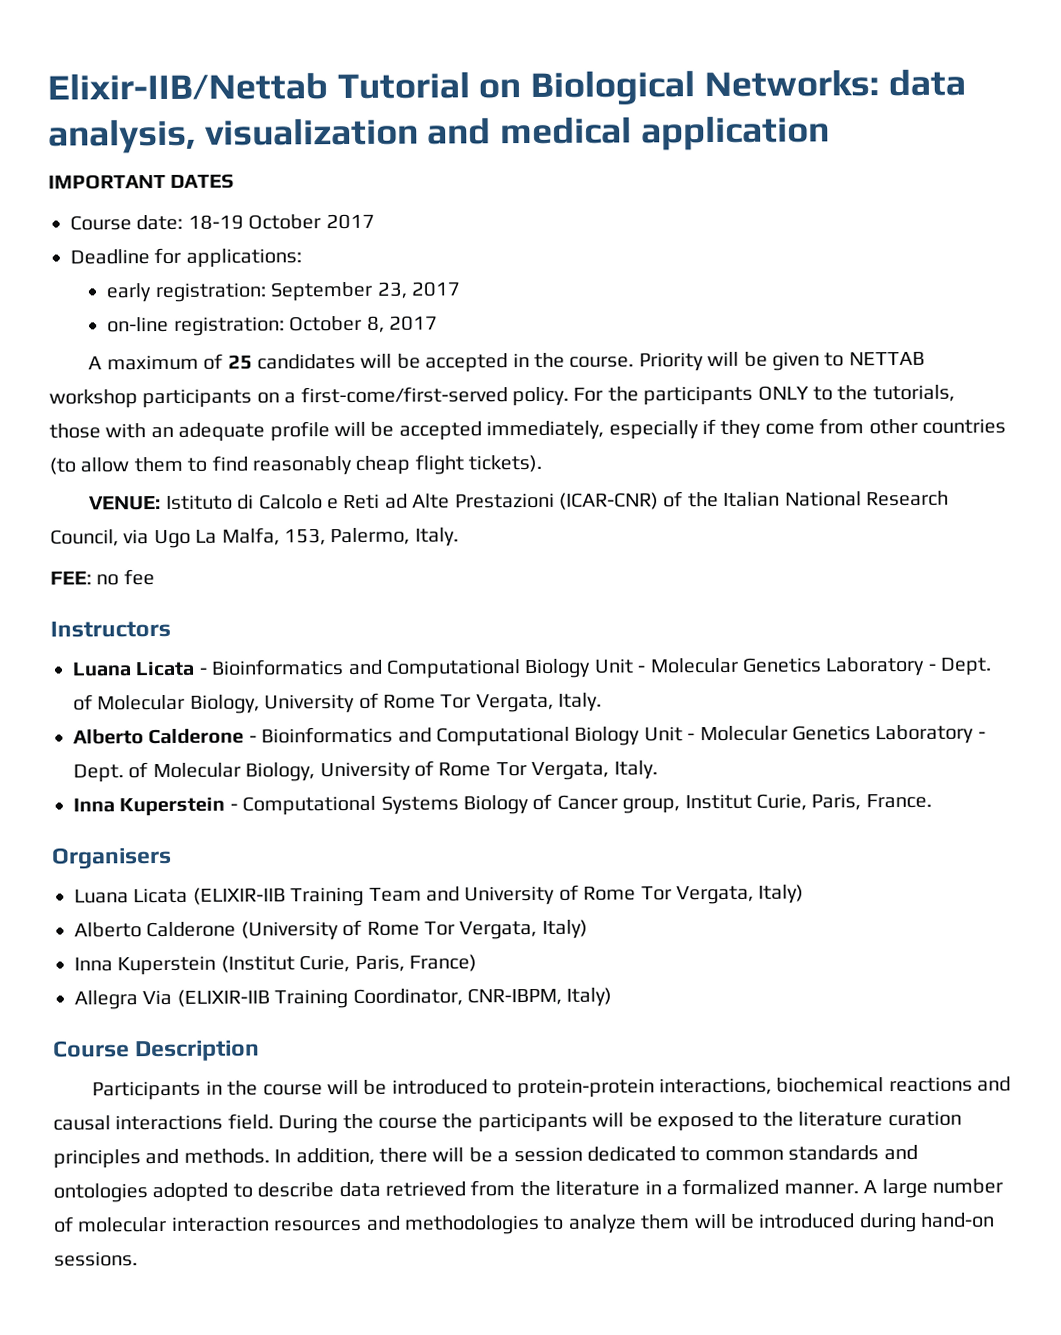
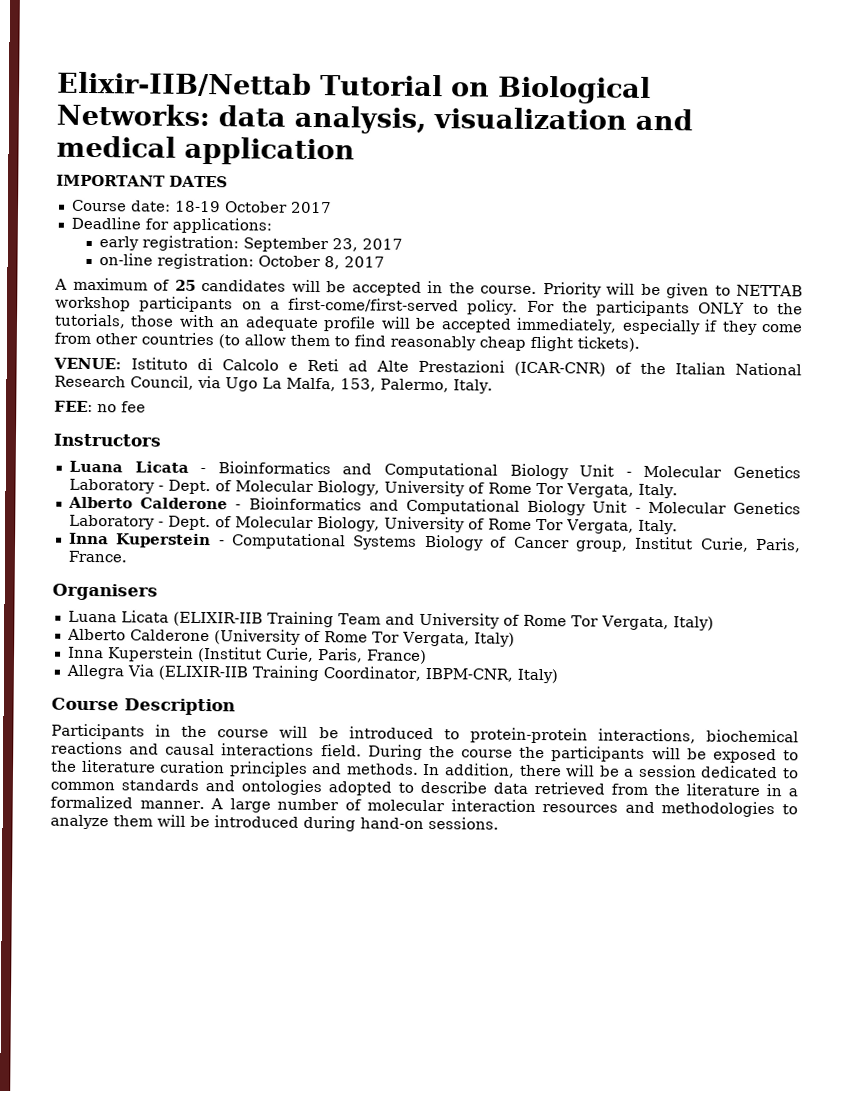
- Allegra Via (ELIXIR-IIB Training Coordinator, CNR-IBPM, Italy)
+ Allegra Via (ELIXIR-IIB Training Coordinator, IBPM-CNR, Italy)

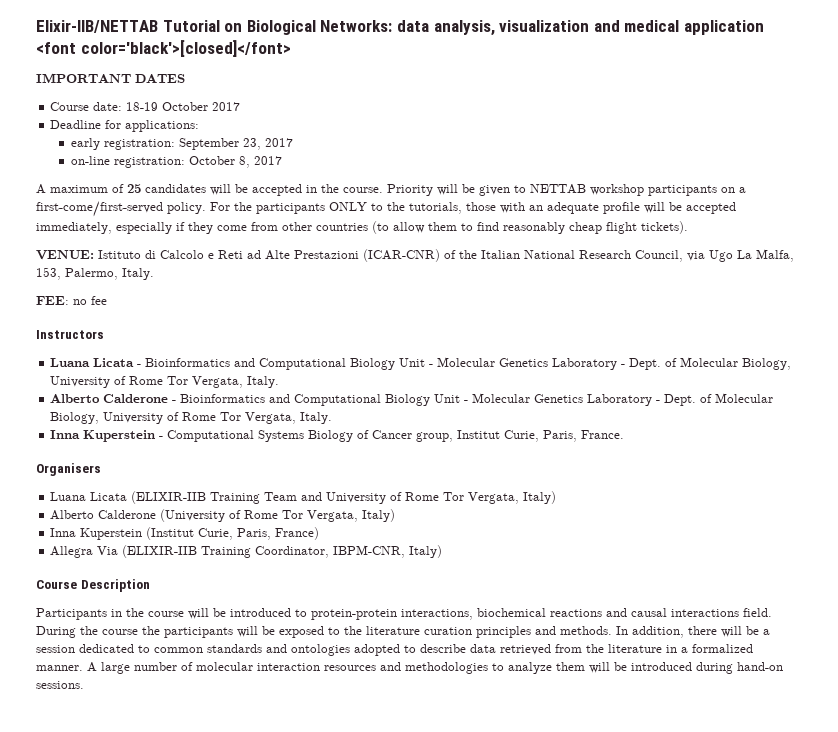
- Elixir-IIB/Nettab Tutorial on Biological Networks: data analysis, visualization and medical application
+ Elixir-IIB/NETTAB Tutorial on Biological Networks: data analysis, visualization and medical application <font color='black'>[closed]</font>

